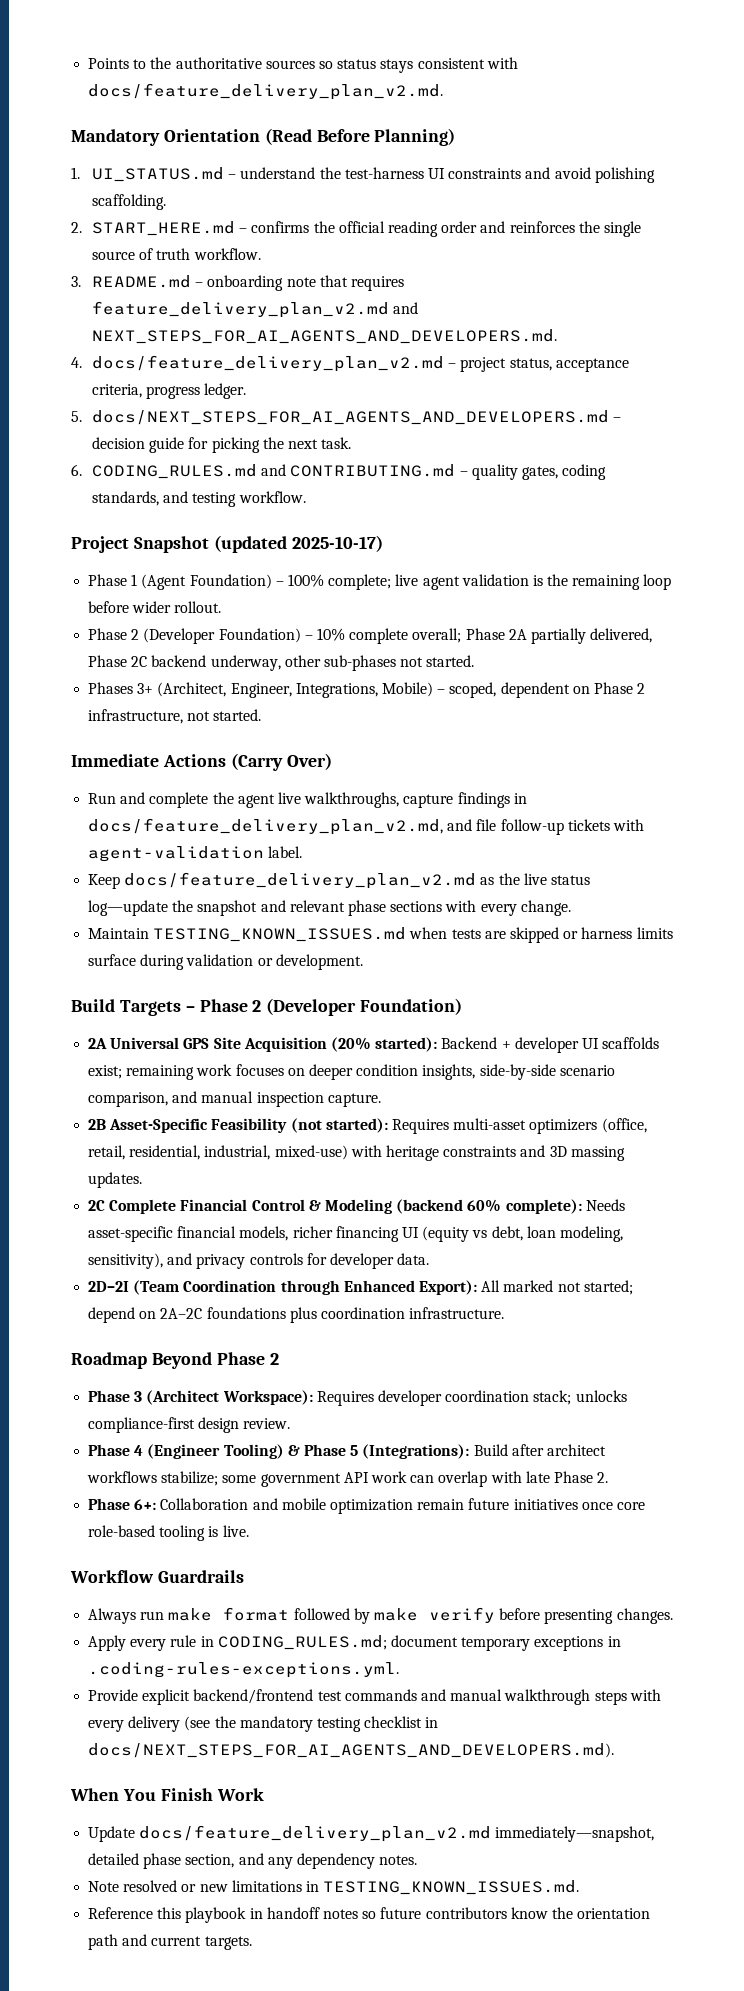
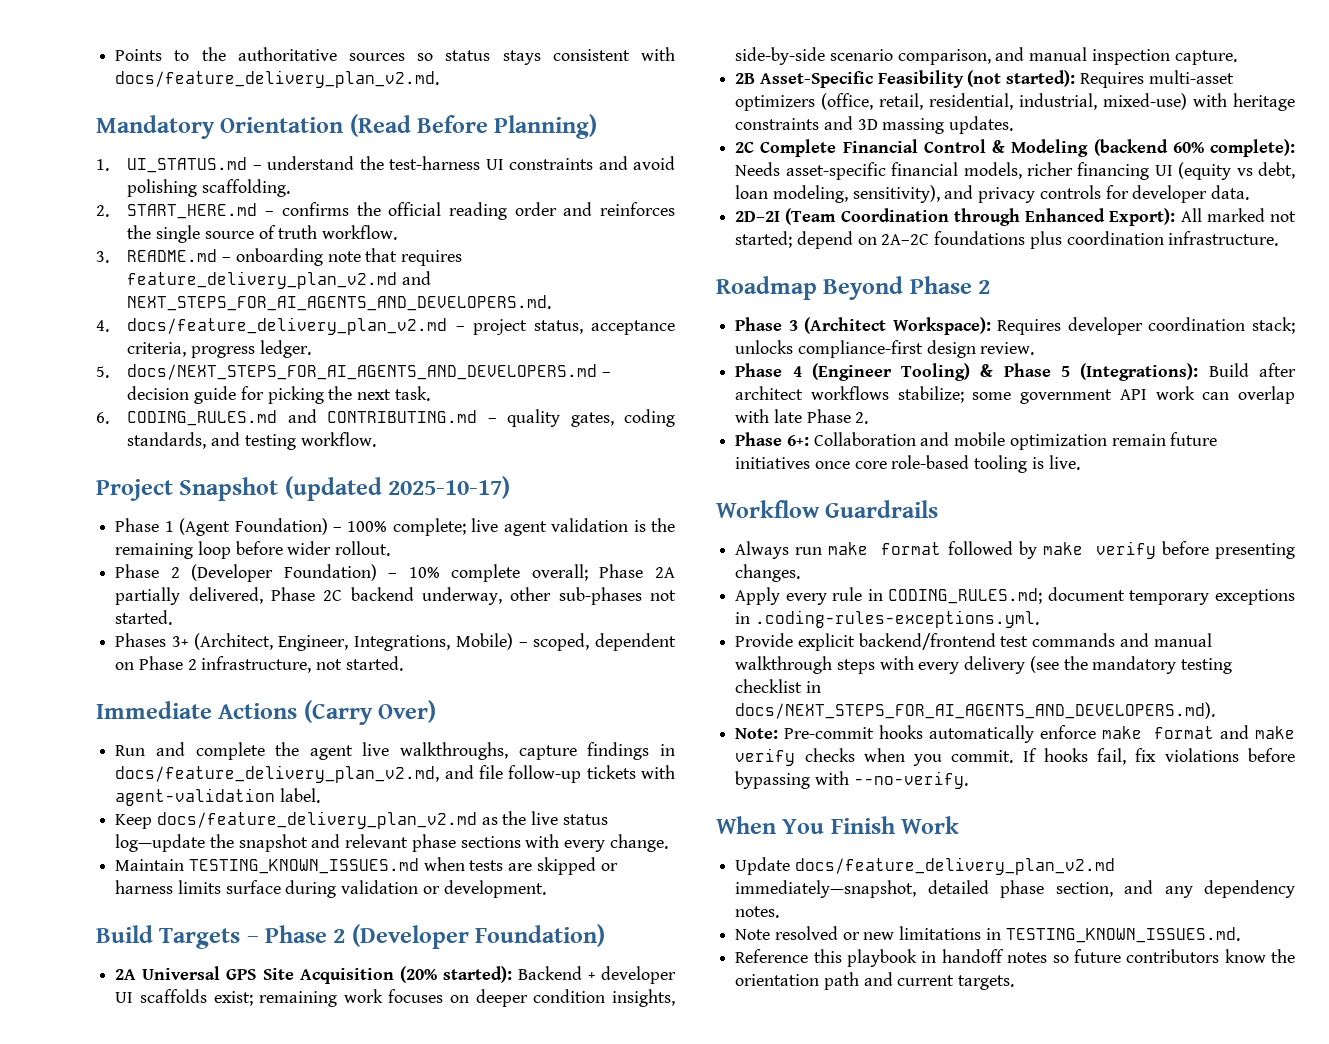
+ Note: Pre-commit hooks automatically enforce make format and make verify checks when you commit. If hooks fail, fix violations before bypassing with --no-verify.

